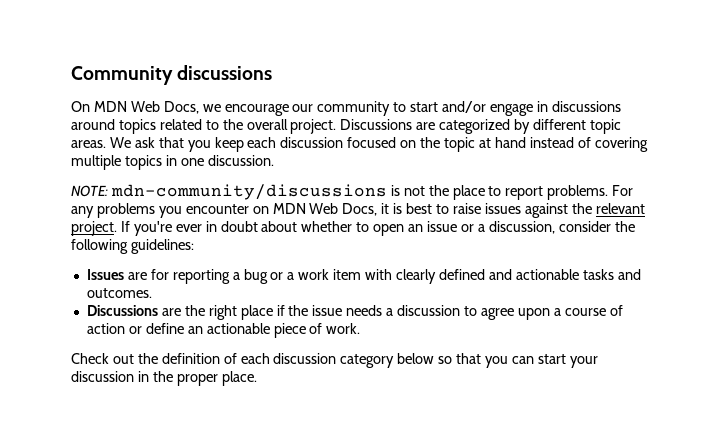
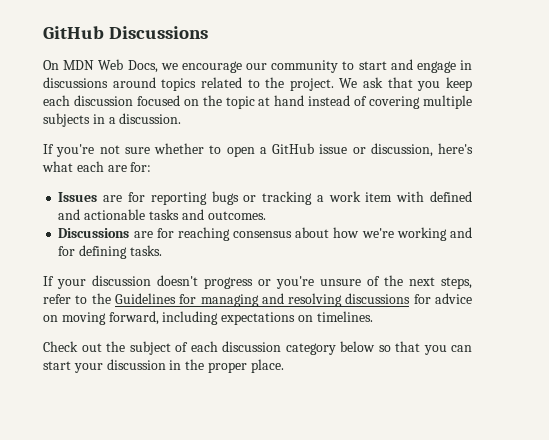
- Community discussions
+ GitHub Discussions
- On MDN Web Docs, we encourage our community to start and/or engage in discussions around topics related to the overall project. Discussions are categorized by different topic areas.
+ On MDN Web Docs, we encourage our community to start and engage in discussions around topics related to the project.
- We ask that you keep each discussion focused on the topic at hand instead of covering multiple topics in one discussion.
- NOTE: mdn-community/discussions is not the place to report problems. For any problems you encounter on MDN Web Docs, it is best to raise issues against the relevant project. If you're ever in doubt about whether to open an issue or a discussion, consider the following guidelines:
+ We ask that you keep each discussion focused on the topic at hand instead of covering multiple subjects in a discussion.
+ If you're not sure whether to open a GitHub issue or discussion, here's what each are for:
- Issues are for reporting a bug or a work item with clearly defined and actionable tasks and outcomes.
+ Issues are for reporting bugs or tracking a work item with defined and actionable tasks and outcomes.
- Discussions are the right place if the issue needs a discussion to agree upon a course of action or define an actionable piece of work.
+ Discussions are for reaching consensus about how we're working and for defining tasks.
+ If your discussion doesn't progress or you're unsure of the next steps, refer to the Guidelines for managing and resolving discussions for advice on moving forward, including expectations on timelines.
- Check out the definition of each discussion category below so that you can start your discussion in the proper place.
+ Check out the subject of each discussion category below so that you can start your discussion in the proper place.

